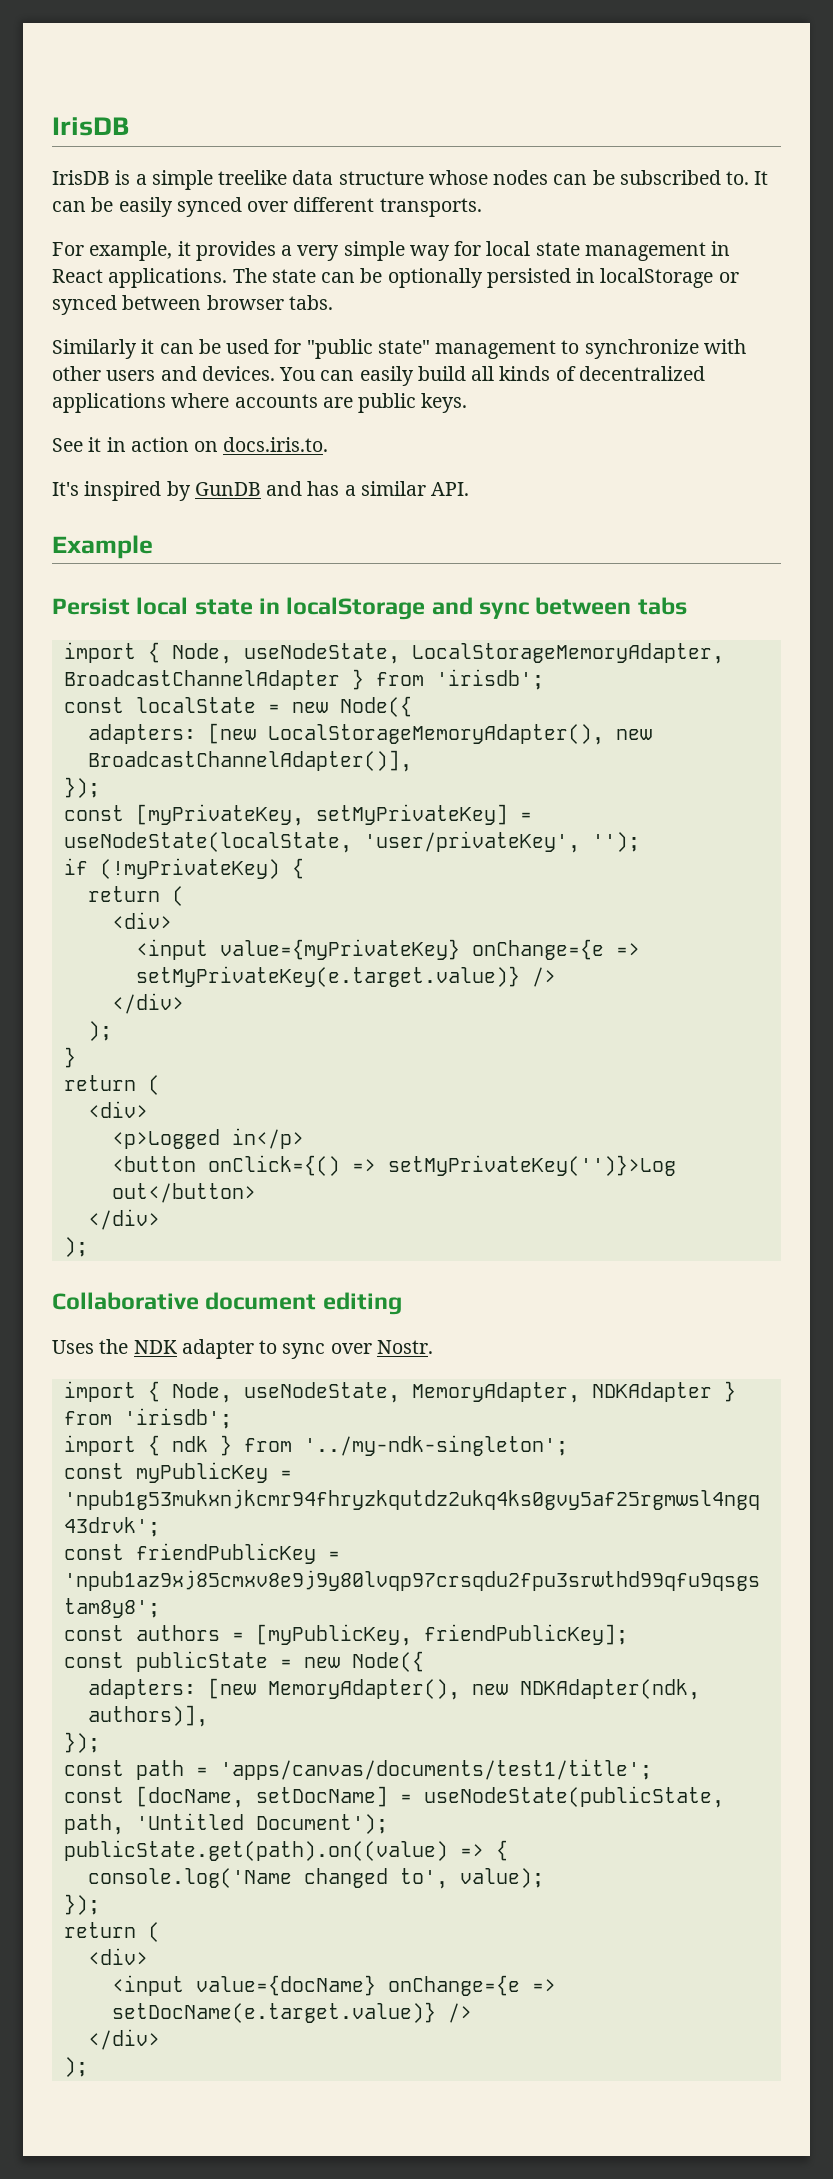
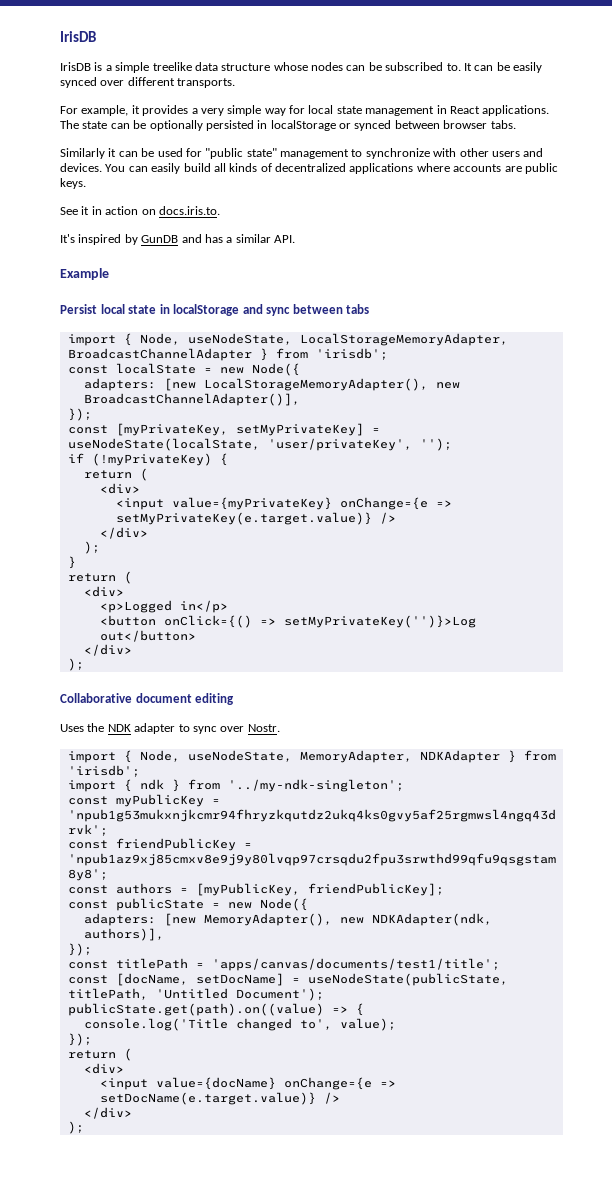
- const path = 'apps/canvas/documents/test1/title';
+ const titlePath = 'apps/canvas/documents/test1/title';
- const [docName, setDocName] = useNodeState(publicState, path, 'Untitled Document');
+ const [docName, setDocName] = useNodeState(publicState, titlePath, 'Untitled Document');
- console.log('Name changed to', value);
+ console.log('Title changed to', value);

